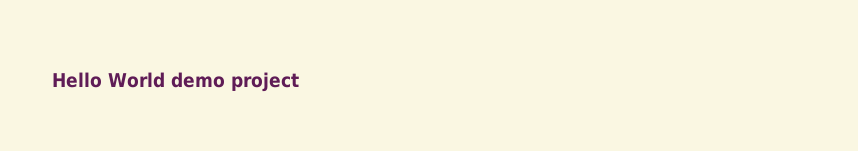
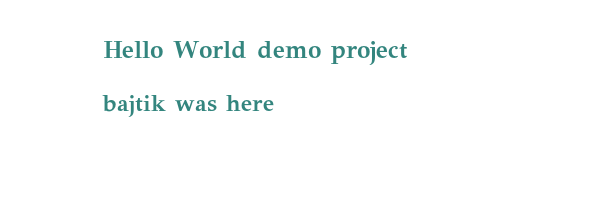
+ bajtik was here

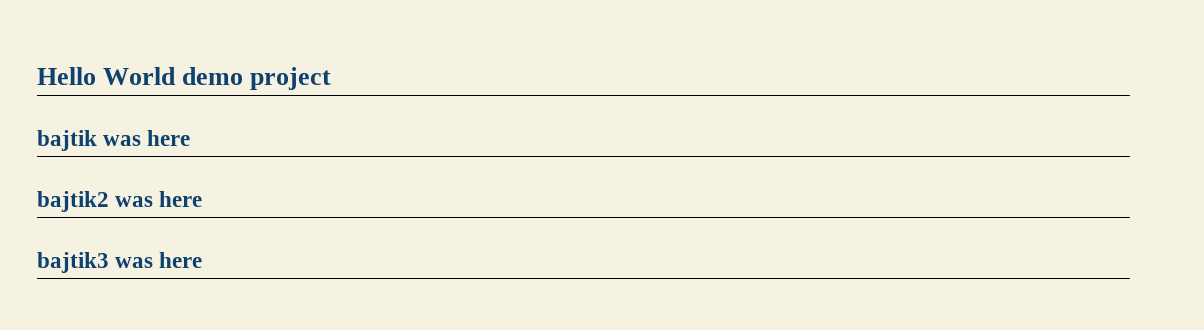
+ bajtik2 was here
+ bajtik3 was here

